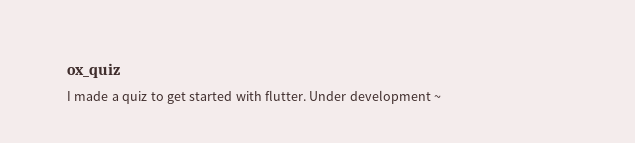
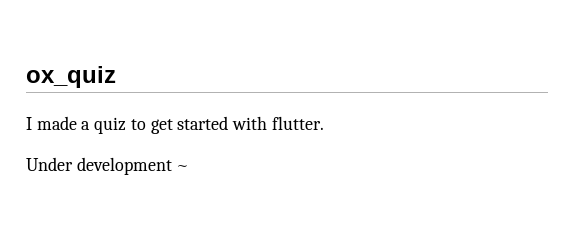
- I made a quiz to get started with flutter. Under development ~
+ I made a quiz to get started with flutter.
+ Under development ~

